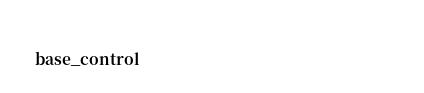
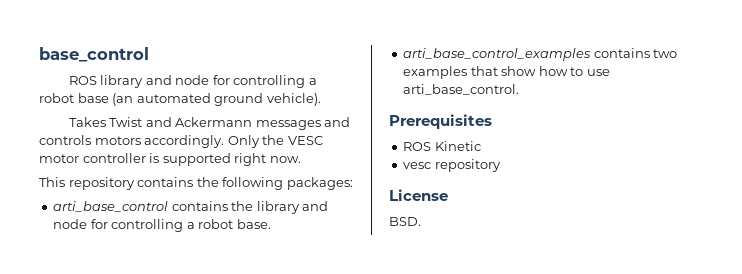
+ ROS library and node for controlling a robot base (an automated ground vehicle).
+ Takes Twist and Ackermann messages and controls motors accordingly. Only the VESC motor controller is supported right now.
+ This repository contains the following packages:
+ arti_base_control contains the library and node for controlling a robot base.
+ arti_base_control_examples contains two examples that show how to use arti_base_control.
+ Prerequisites
+ ROS Kinetic
+ vesc repository
+ License
+ BSD.

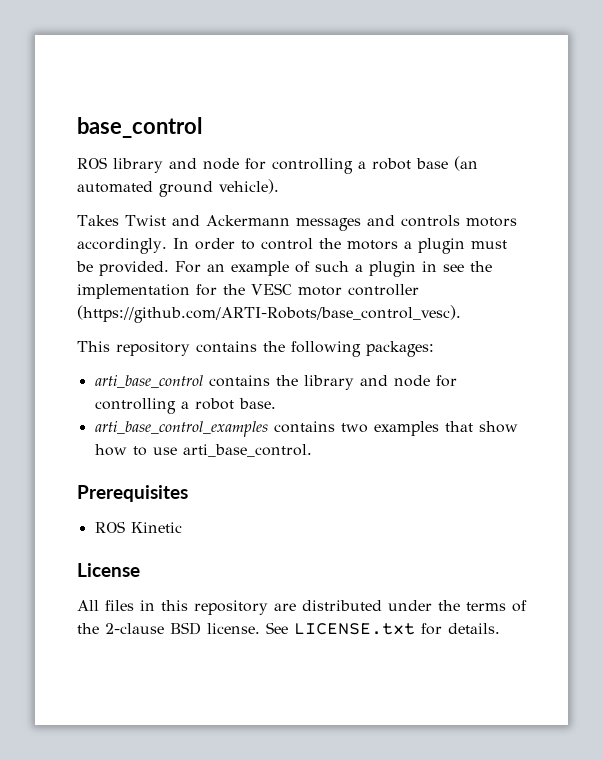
- Only the VESC motor controller is supported right now.
+ In order to control the motors a plugin must be provided. For an example of such a plugin in see the implementation for the VESC motor controller (https://github.com/ARTI-Robots/base_control_vesc).
- vesc repository
- BSD.
+ All files in this repository are distributed under the terms of the 2-clause BSD license. See LICENSE.txt for details.

